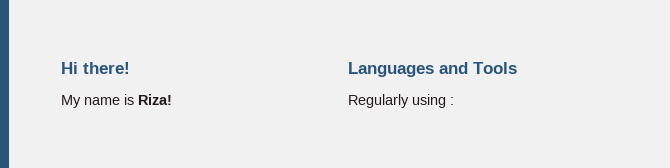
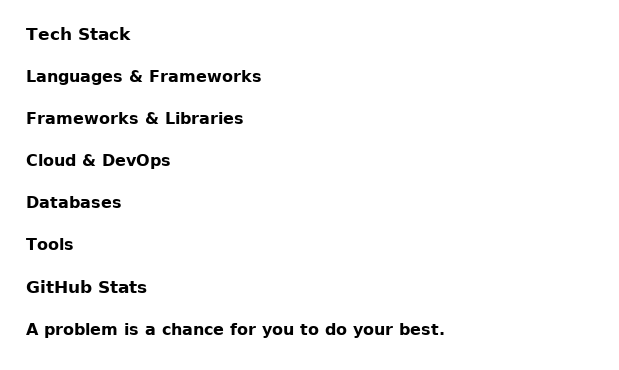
- Hi there!
- My name is Riza!
- Languages and Tools
- Regularly using :
+ Tech Stack
+ Languages & Frameworks
+ Frameworks & Libraries
+ Cloud & DevOps
+ Databases
+ Tools
+ GitHub Stats
+ A problem is a chance for you to do your best.

